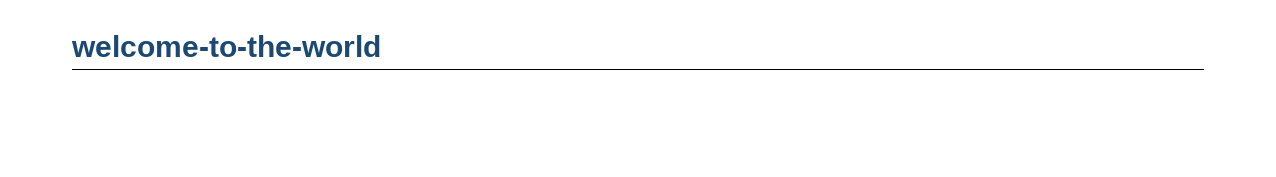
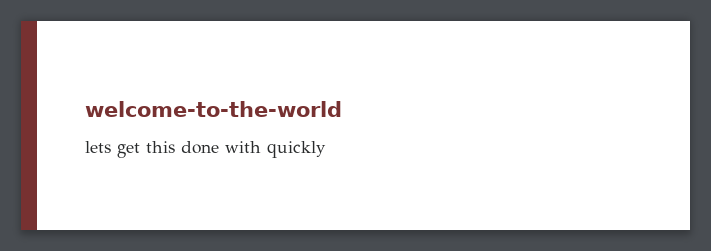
+ lets get this done with quickly

